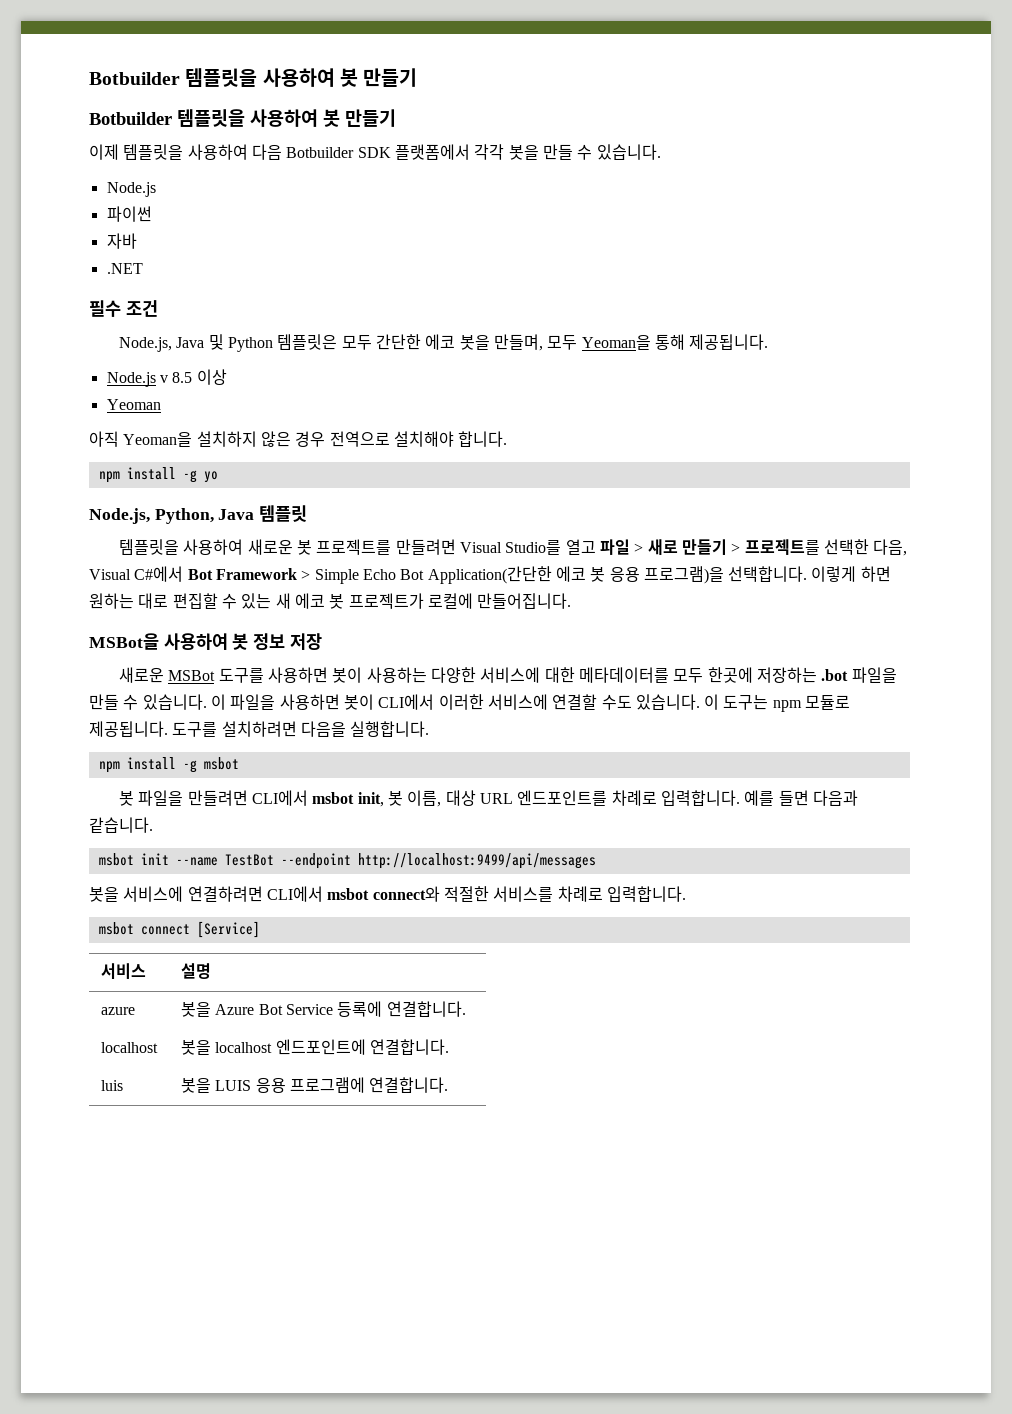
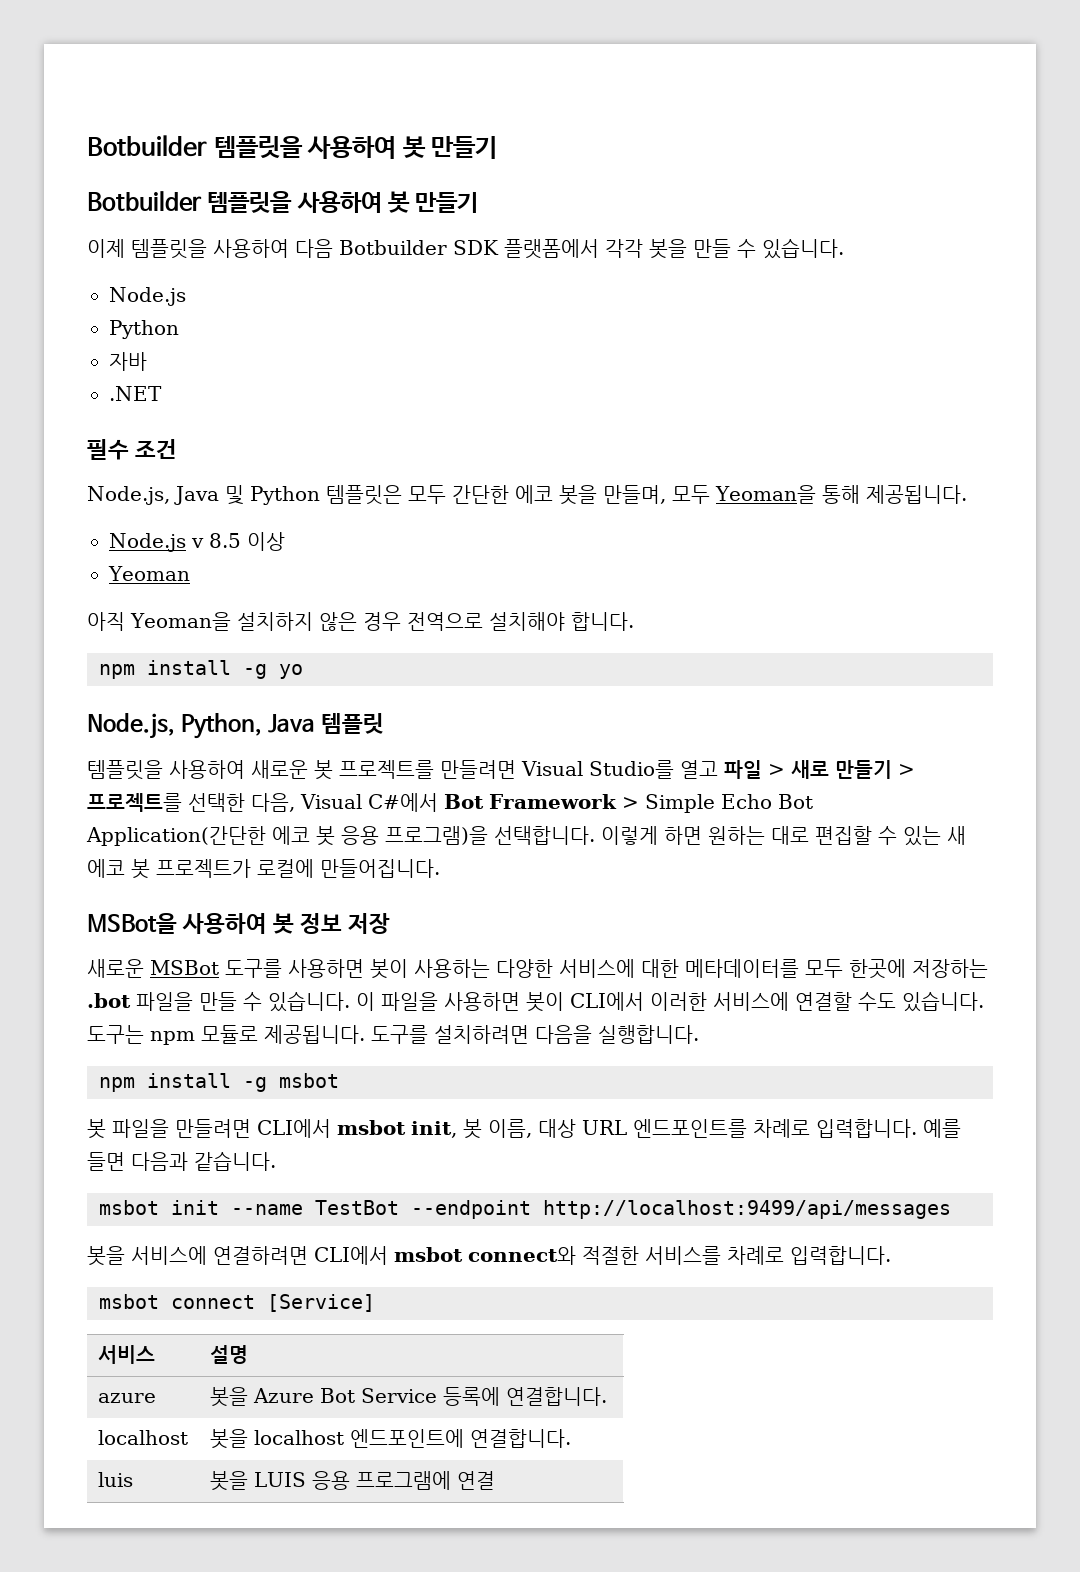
  이제 템플릿을 사용하여 다음 Botbuilder SDK 플랫폼에서 각각 봇을 만들 수 있습니다.
  Node.js
- 파이썬
+ Python
- 이 도구는 npm 모듈로 제공됩니다.
+ 도구는 npm 모듈로 제공됩니다.
- luis | 봇을 LUIS 응용 프로그램에 연결합니다.
+ luis | 봇을 LUIS 응용 프로그램에 연결

